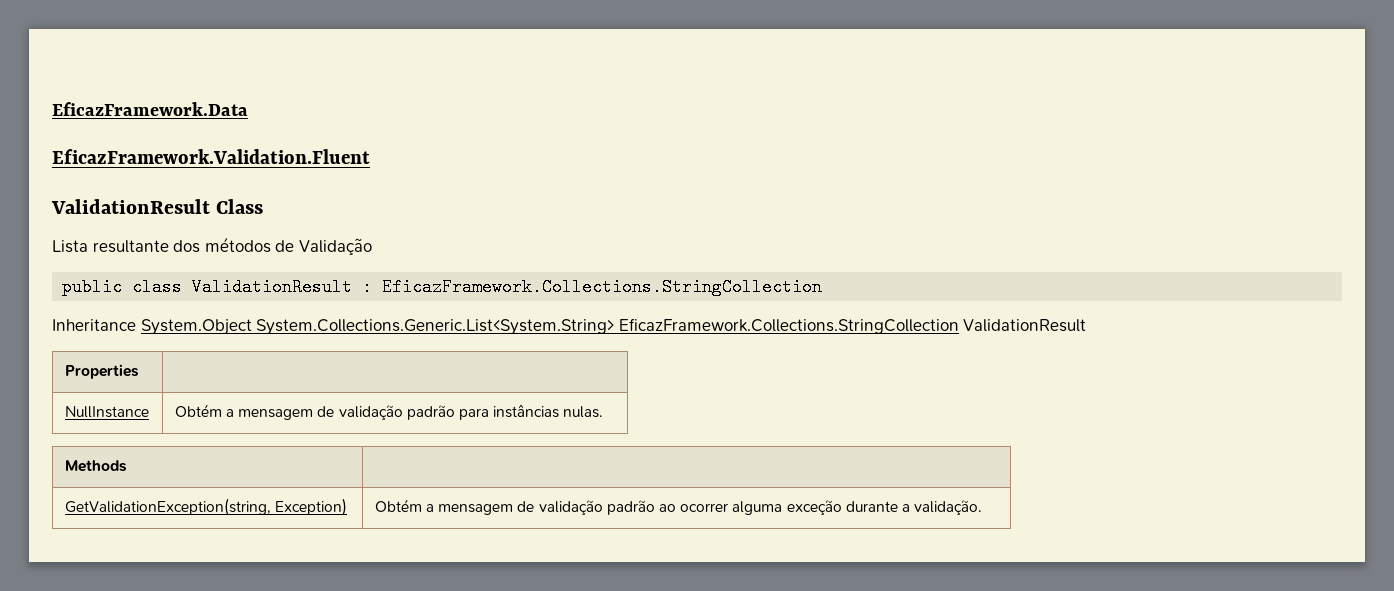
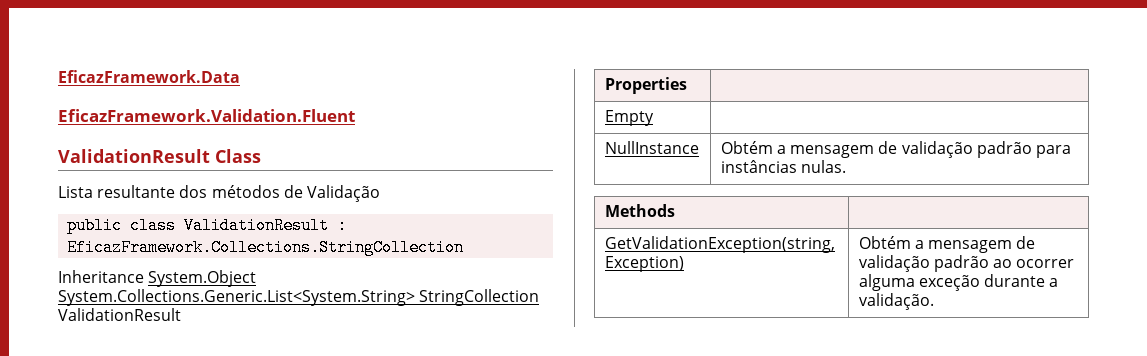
- Inheritance System.Object System.Collections.Generic.List<System.String> EficazFramework.Collections.StringCollection ValidationResult
+ Inheritance System.Object System.Collections.Generic.List<System.String> StringCollection ValidationResult
+ Empty |

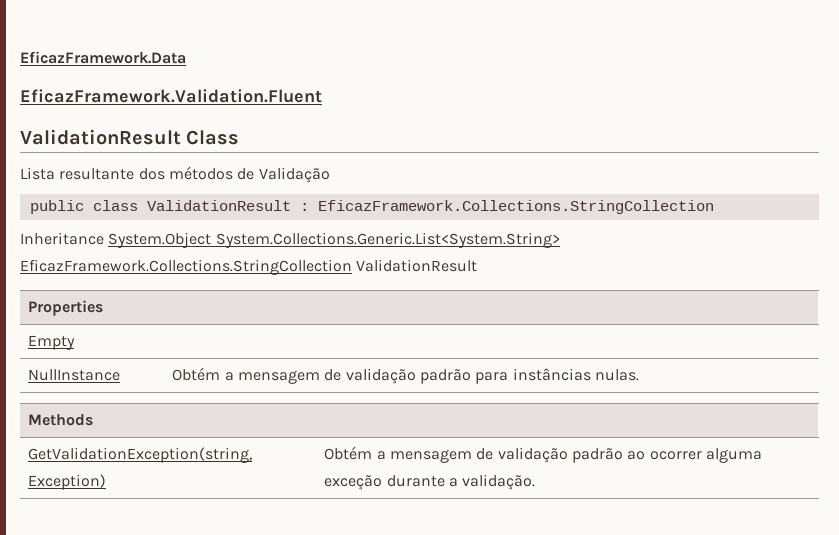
- Inheritance System.Object System.Collections.Generic.List<System.String> StringCollection ValidationResult
+ Inheritance System.Object System.Collections.Generic.List<System.String> EficazFramework.Collections.StringCollection ValidationResult

